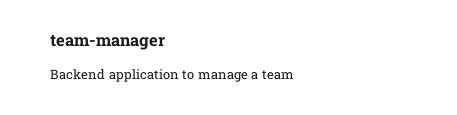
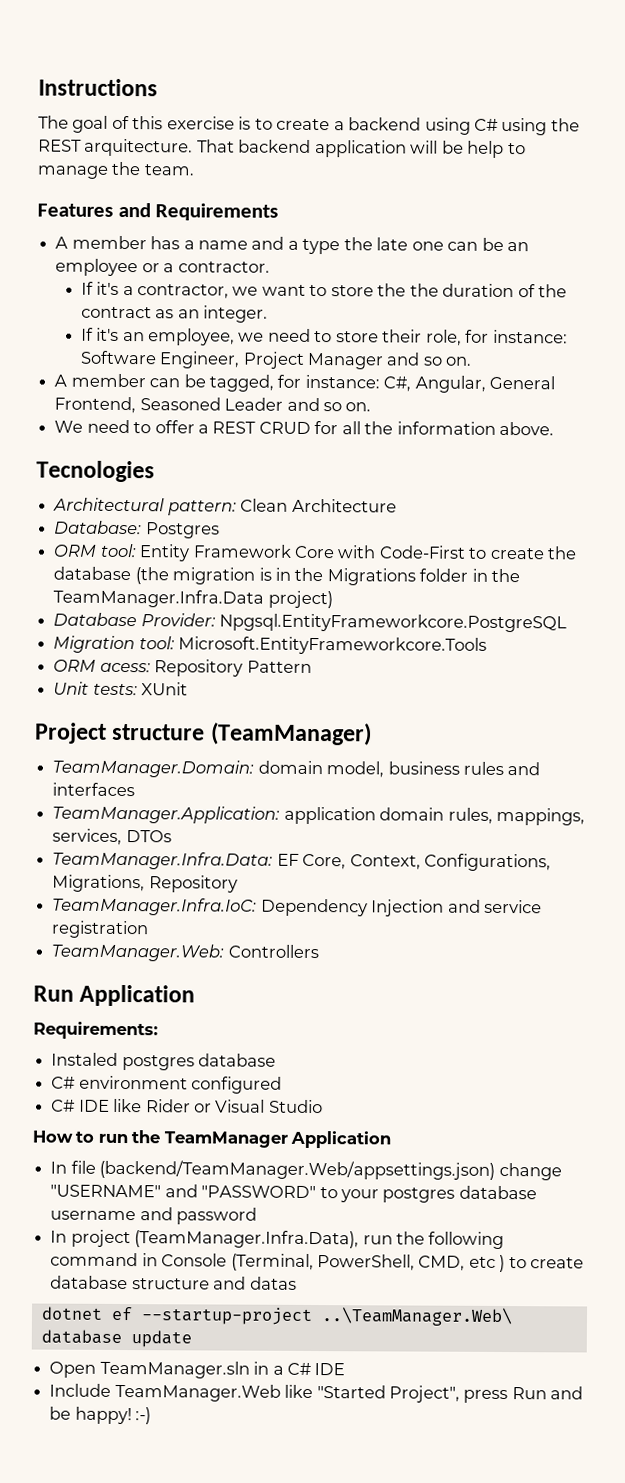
- team-manager
- Backend application to manage a team
+ Instructions
+ The goal of this exercise is to create a backend using C# using the REST arquitecture. That backend application will be help to manage the team.
+ Features and Requirements
+ A member has a name and a type the late one can be an employee or a contractor.
+ If it's a contractor, we want to store the the duration of the contract as an integer.
+ If it's an employee, we need to store their role, for instance: Software Engineer, Project Manager and so on.
+ A member can be tagged, for instance: C#, Angular, General Frontend, Seasoned Leader and so on.
+ We need to offer a REST CRUD for all the information above.
+ Tecnologies
+ Architectural pattern: Clean Architecture
+ Database: Postgres
+ ORM tool: Entity Framework Core with Code-First to create the database (the migration is in the Migrations folder in the TeamManager.Infra.Data project)
+ Database Provider: Npgsql.EntityFrameworkcore.PostgreSQL
+ Migration tool: Microsoft.EntityFrameworkcore.Tools
+ ORM acess: Repository Pattern
+ Unit tests: XUnit
+ Project structure (TeamManager)
+ TeamManager.Domain: domain model, business rules and interfaces
+ TeamManager.Application: application domain rules, mappings, services, DTOs
+ TeamManager.Infra.Data: EF Core, Context, Configurations, Migrations, Repository
+ TeamManager.Infra.IoC: Dependency Injection and service registration
+ TeamManager.Web: Controllers
+ Run Application
+ Requirements:
+ Instaled postgres database
+ C# environment configured
+ C# IDE like Rider or Visual Studio
+ How to run the TeamManager Application
+ In file (backend/TeamManager.Web/appsettings.json) change "USERNAME" and "PASSWORD" to your postgres database username and password
+ In project (TeamManager.Infra.Data), run the following command in Console (Terminal, PowerShell, CMD, etc ) to create database structure and datas
+ dotnet ef --startup-project ..\TeamManager.Web\ database update
+ Open TeamManager.sln in a C# IDE
+ Include TeamManager.Web like "Started Project", press Run and be happy! :-)

